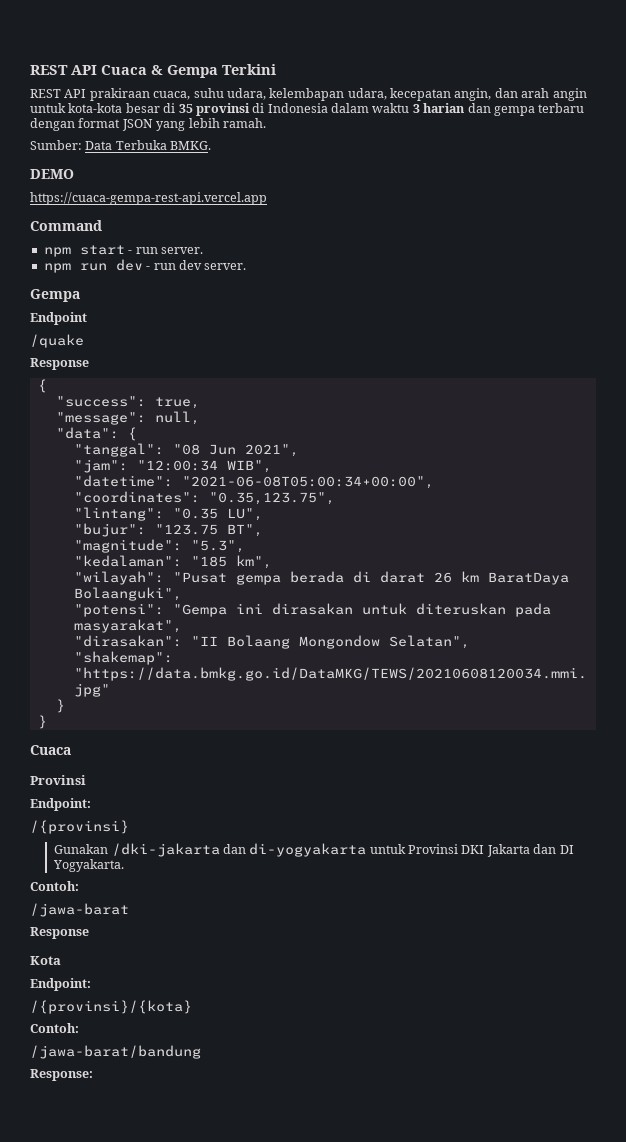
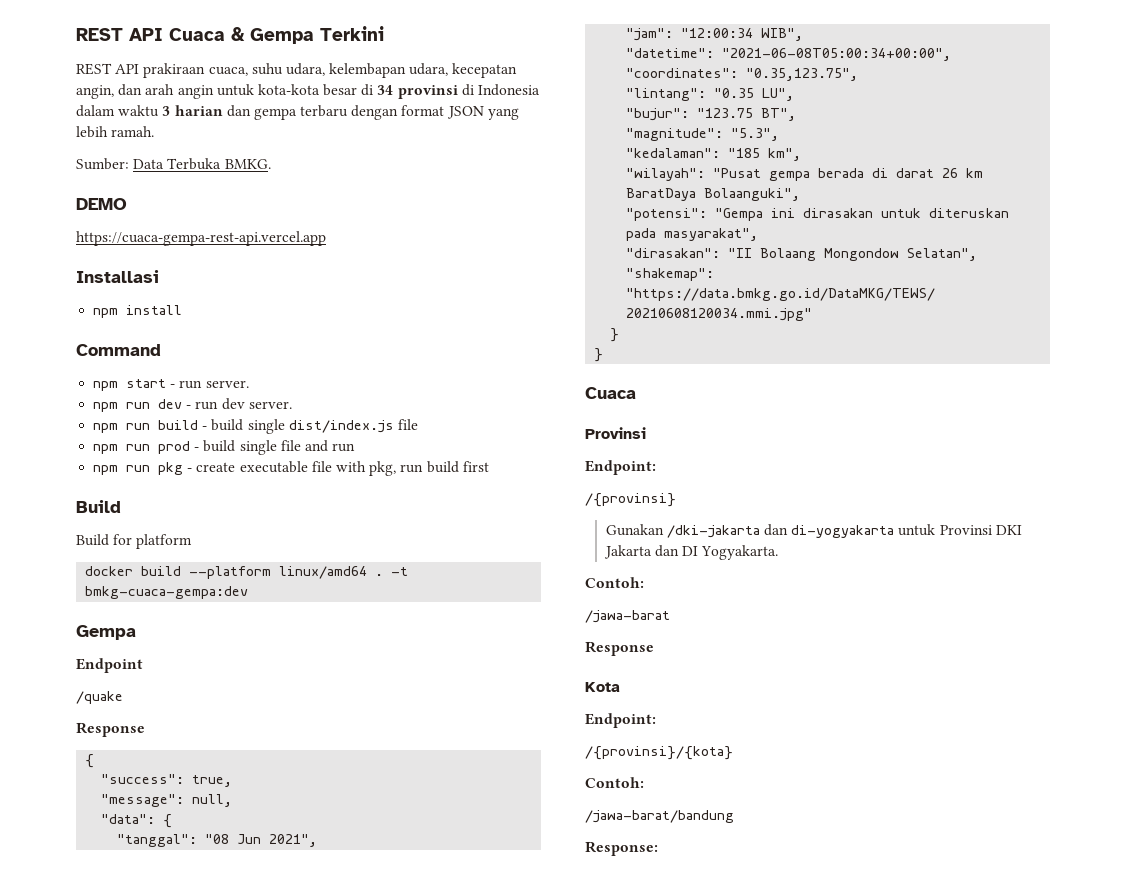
- REST API prakiraan cuaca, suhu udara, kelembapan udara, kecepatan angin, dan arah angin untuk kota-kota besar di 35 provinsi di Indonesia dalam waktu 3 harian dan gempa terbaru dengan format JSON yang lebih ramah.
+ REST API prakiraan cuaca, suhu udara, kelembapan udara, kecepatan angin, dan arah angin untuk kota-kota besar di 34 provinsi di Indonesia dalam waktu 3 harian dan gempa terbaru dengan format JSON yang lebih ramah.
+ Installasi
+ npm install
+ npm run build - build single dist/index.js file
+ npm run prod - build single file and run
+ npm run pkg - create executable file with pkg, run build first
+ Build
+ Build for platform
+ docker build --platform linux/amd64 . -t bmkg-cuaca-gempa:dev

